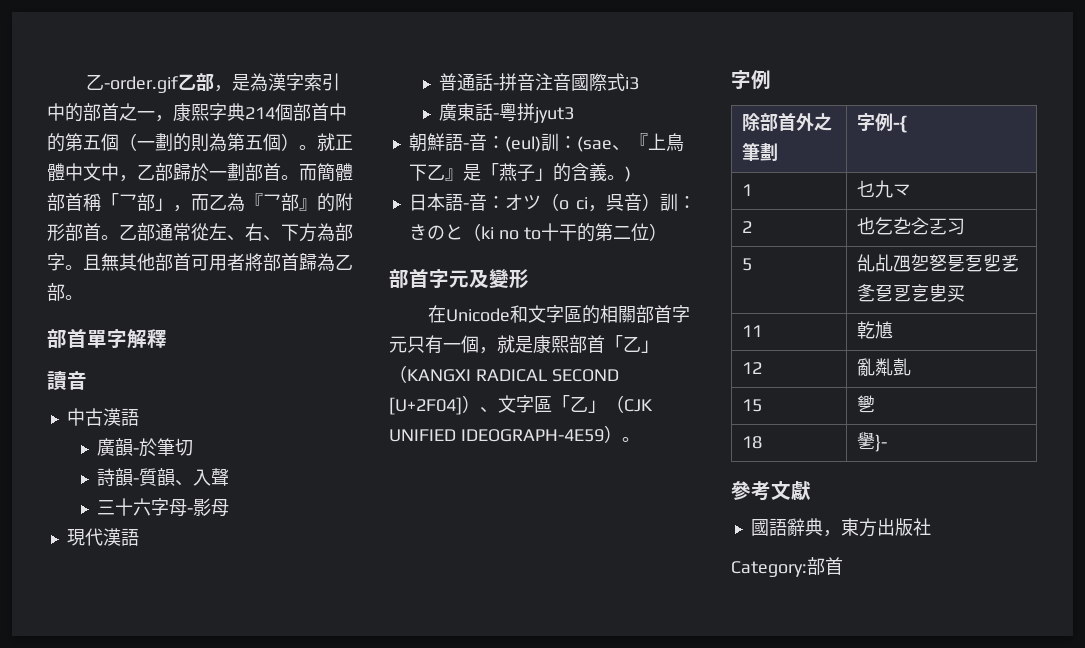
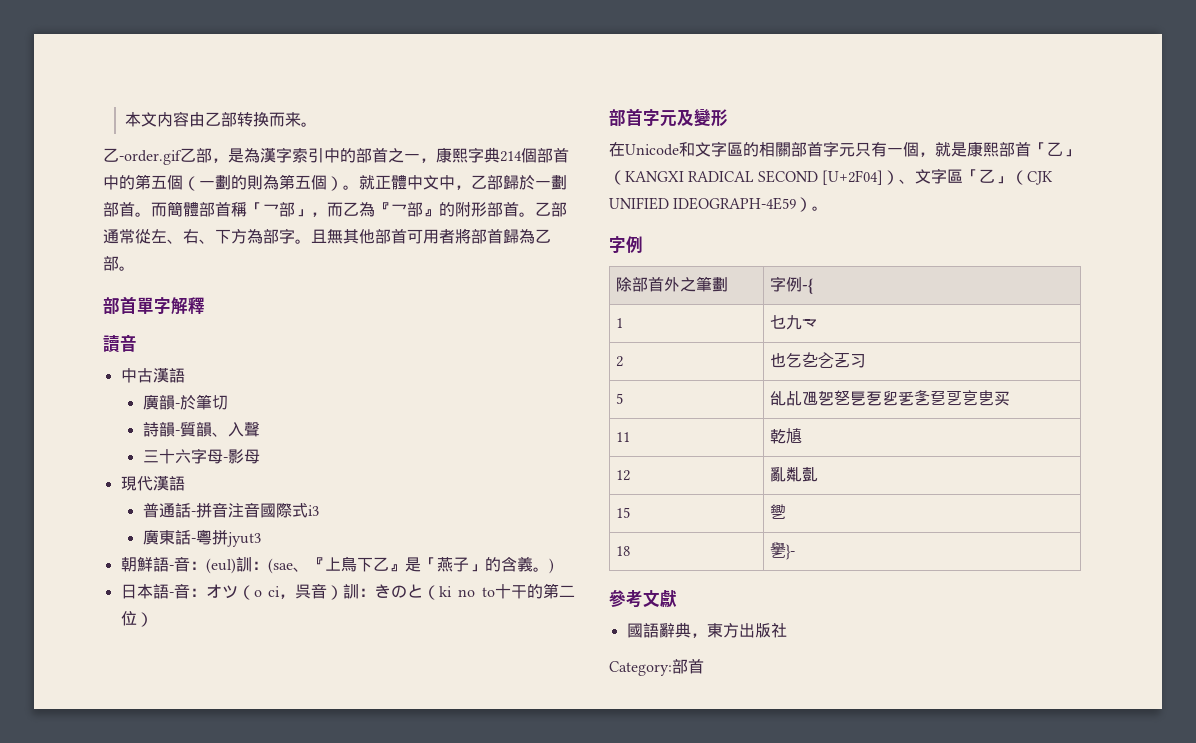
+ 本文内容由乙部转换而来。

